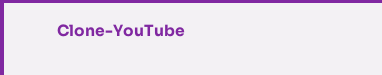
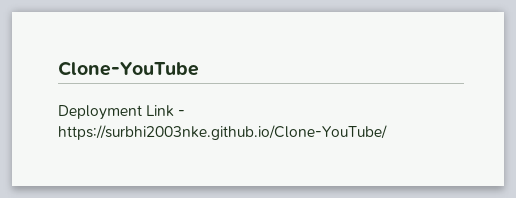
+ Deployment Link - https://surbhi2003nke.github.io/Clone-YouTube/

